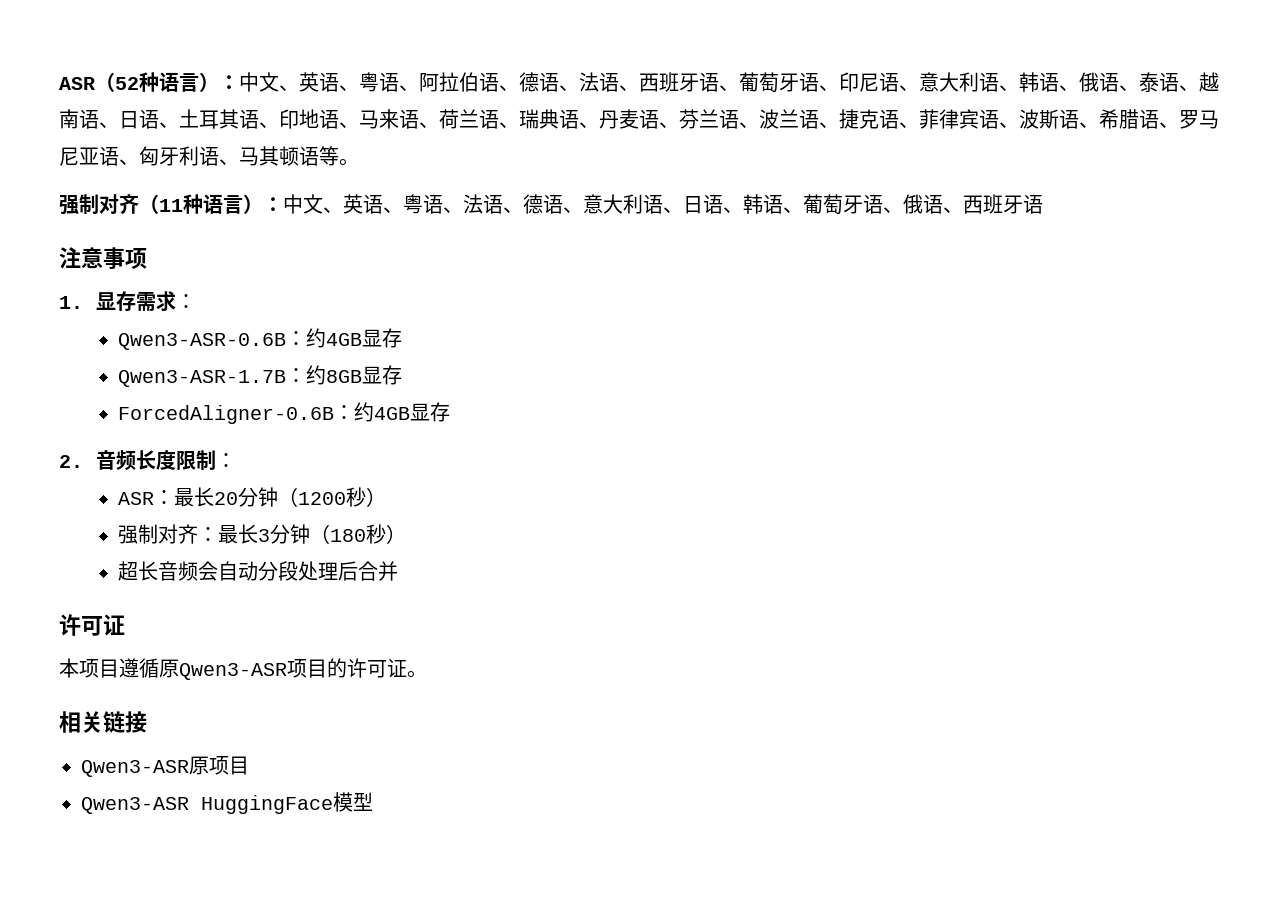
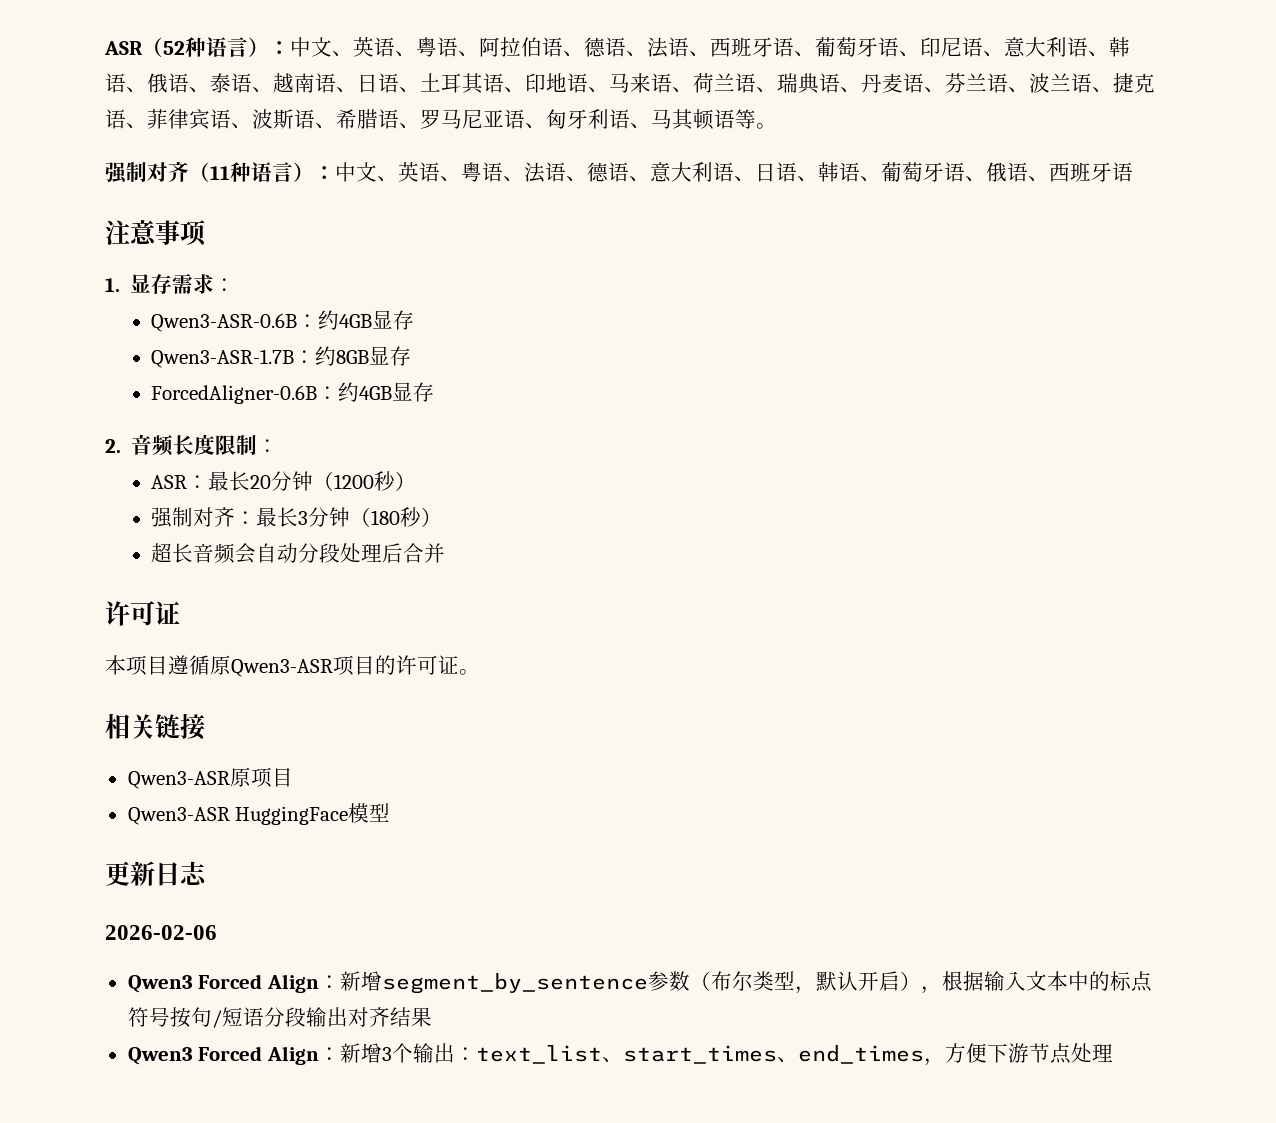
+ 更新日志
+ 2026-02-06
+ Qwen3 Forced Align：新增segment_by_sentence参数（布尔类型，默认开启），根据输入文本中的标点符号按句/短语分段输出对齐结果
+ Qwen3 Forced Align：新增3个输出：text_list、start_times、end_times，方便下游节点处理

